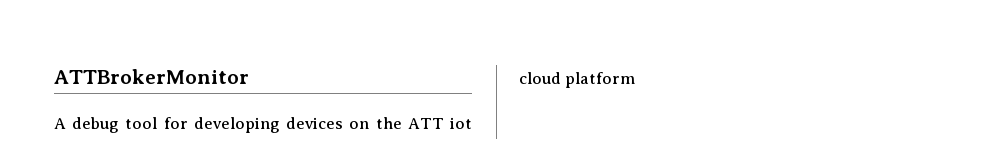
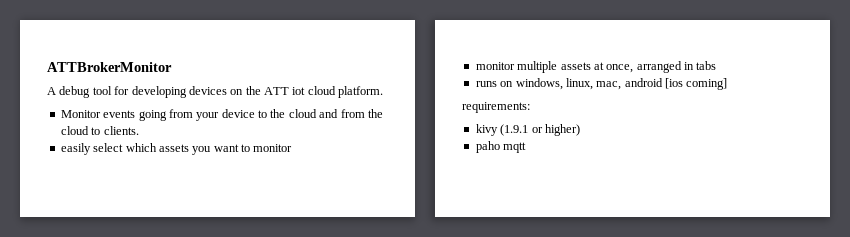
- A debug tool for developing devices on the ATT iot cloud platform
+ A debug tool for developing devices on the ATT iot cloud platform.
+ Monitor events going from your device to the cloud and from the cloud to clients.
+ easily select which assets you want to monitor
+ monitor multiple assets at once, arranged in tabs
+ runs on windows, linux, mac, android [ios coming]
+ requirements:
+ kivy (1.9.1 or higher)
+ paho mqtt

